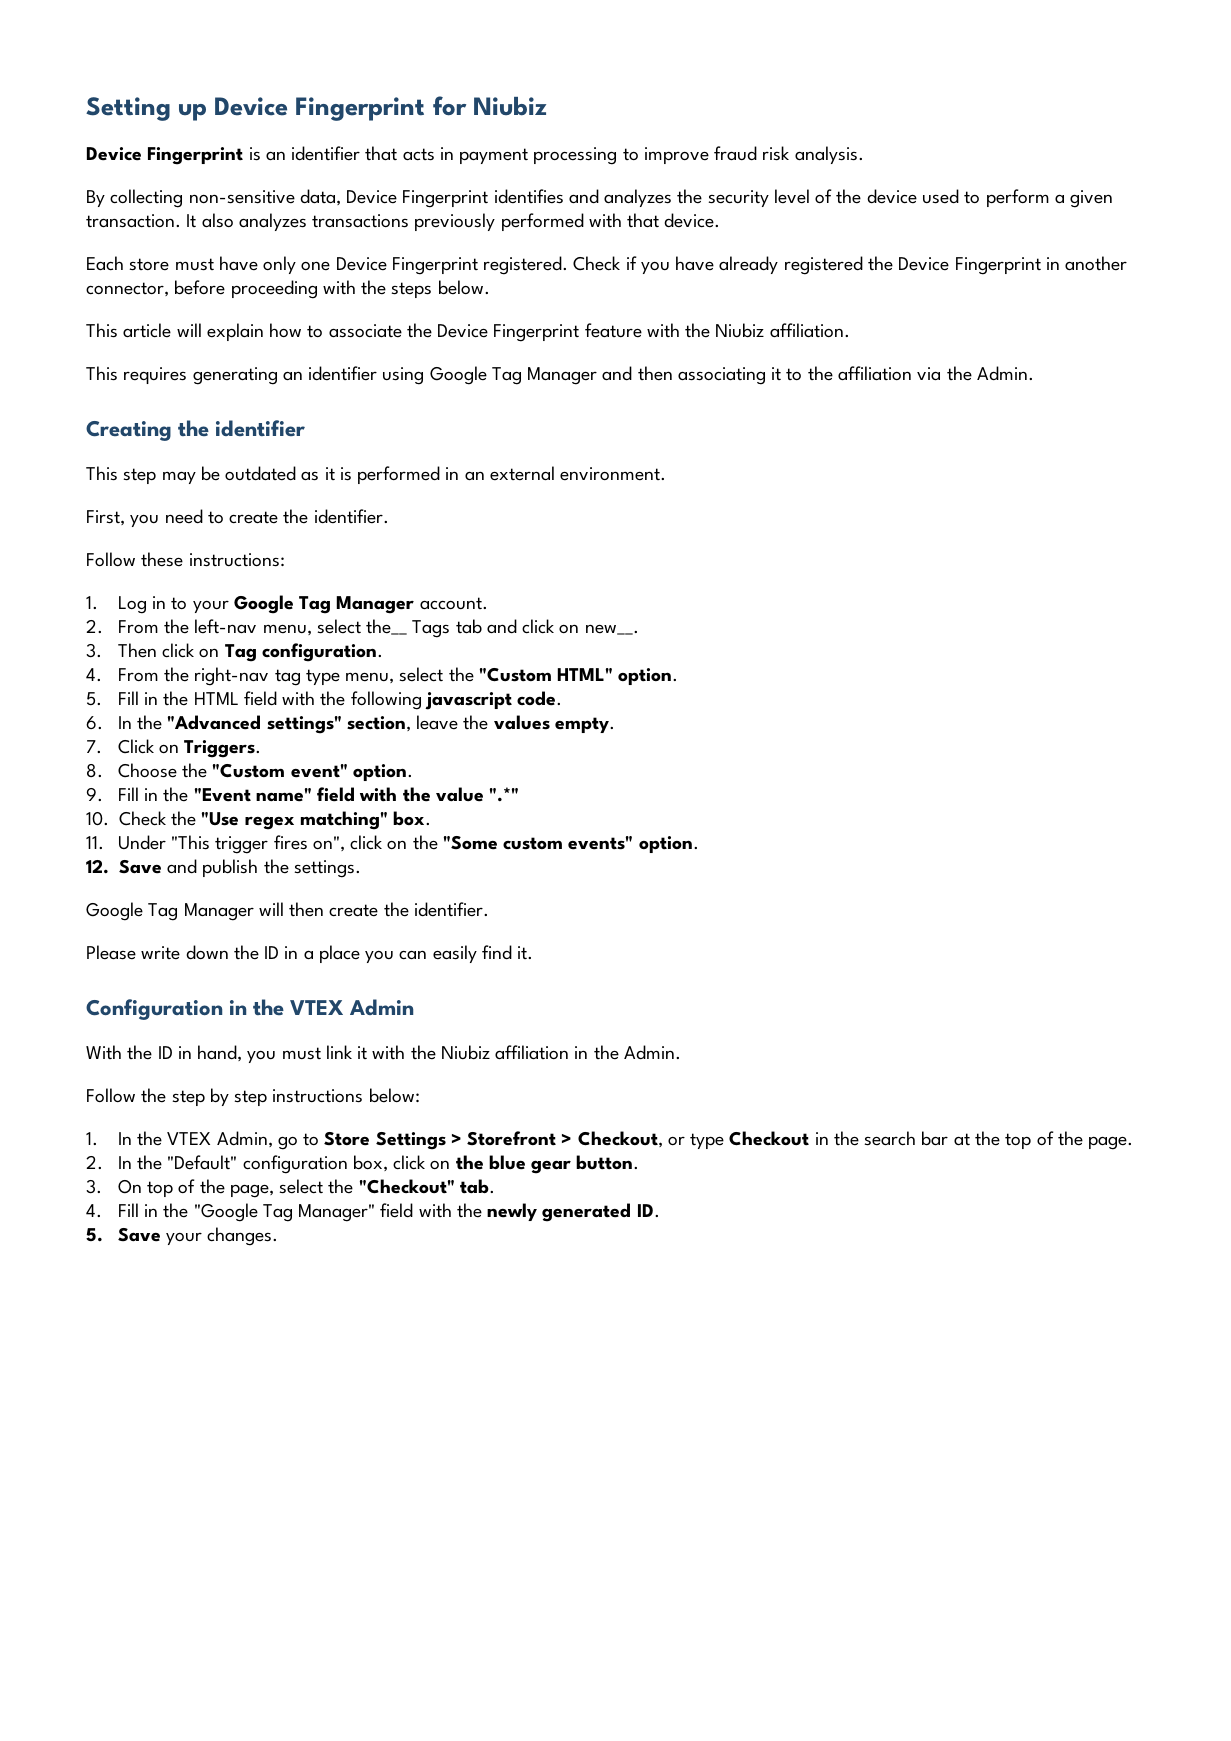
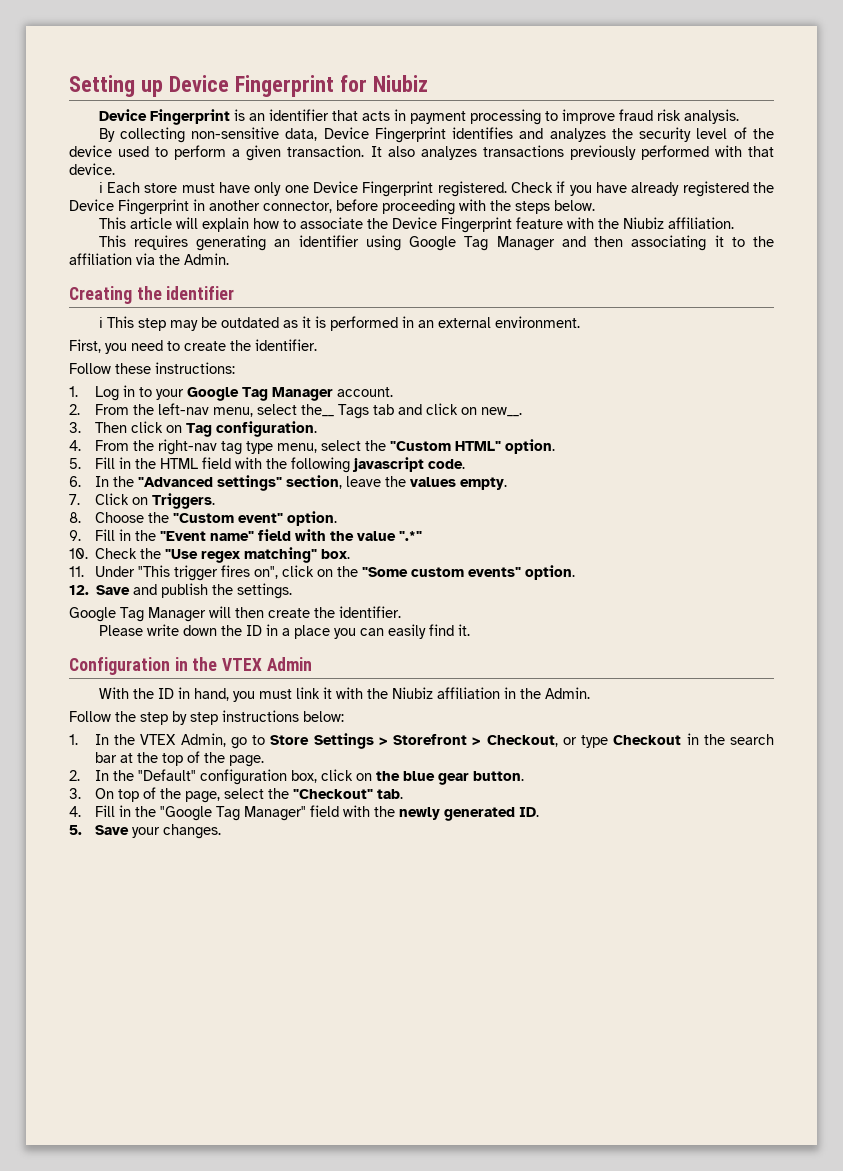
- Each store must have only one Device Fingerprint registered.
+ ℹ Each store must have only one Device Fingerprint registered.
- This step may be outdated as it is performed in an external environment.
+ ℹ This step may be outdated as it is performed in an external environment.

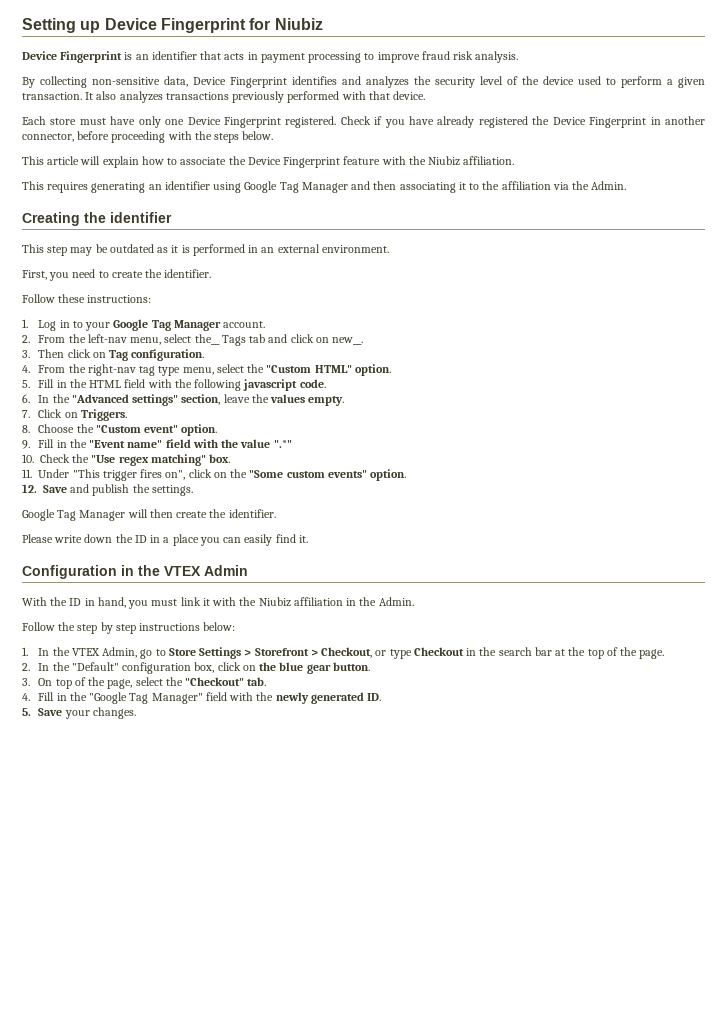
- ℹ Each store must have only one Device Fingerprint registered.
+ Each store must have only one Device Fingerprint registered.
- ℹ This step may be outdated as it is performed in an external environment.
+ This step may be outdated as it is performed in an external environment.

